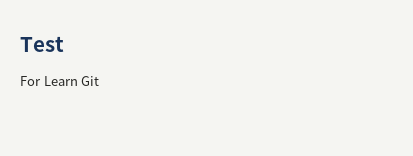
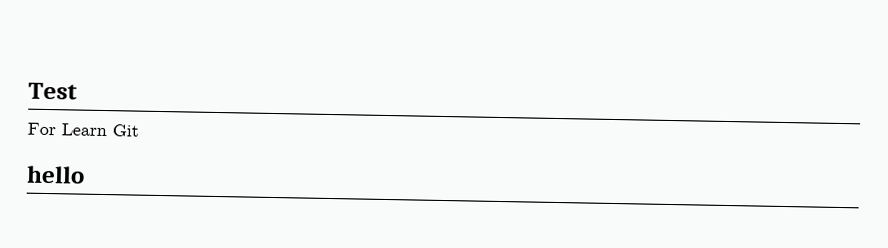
+ hello

